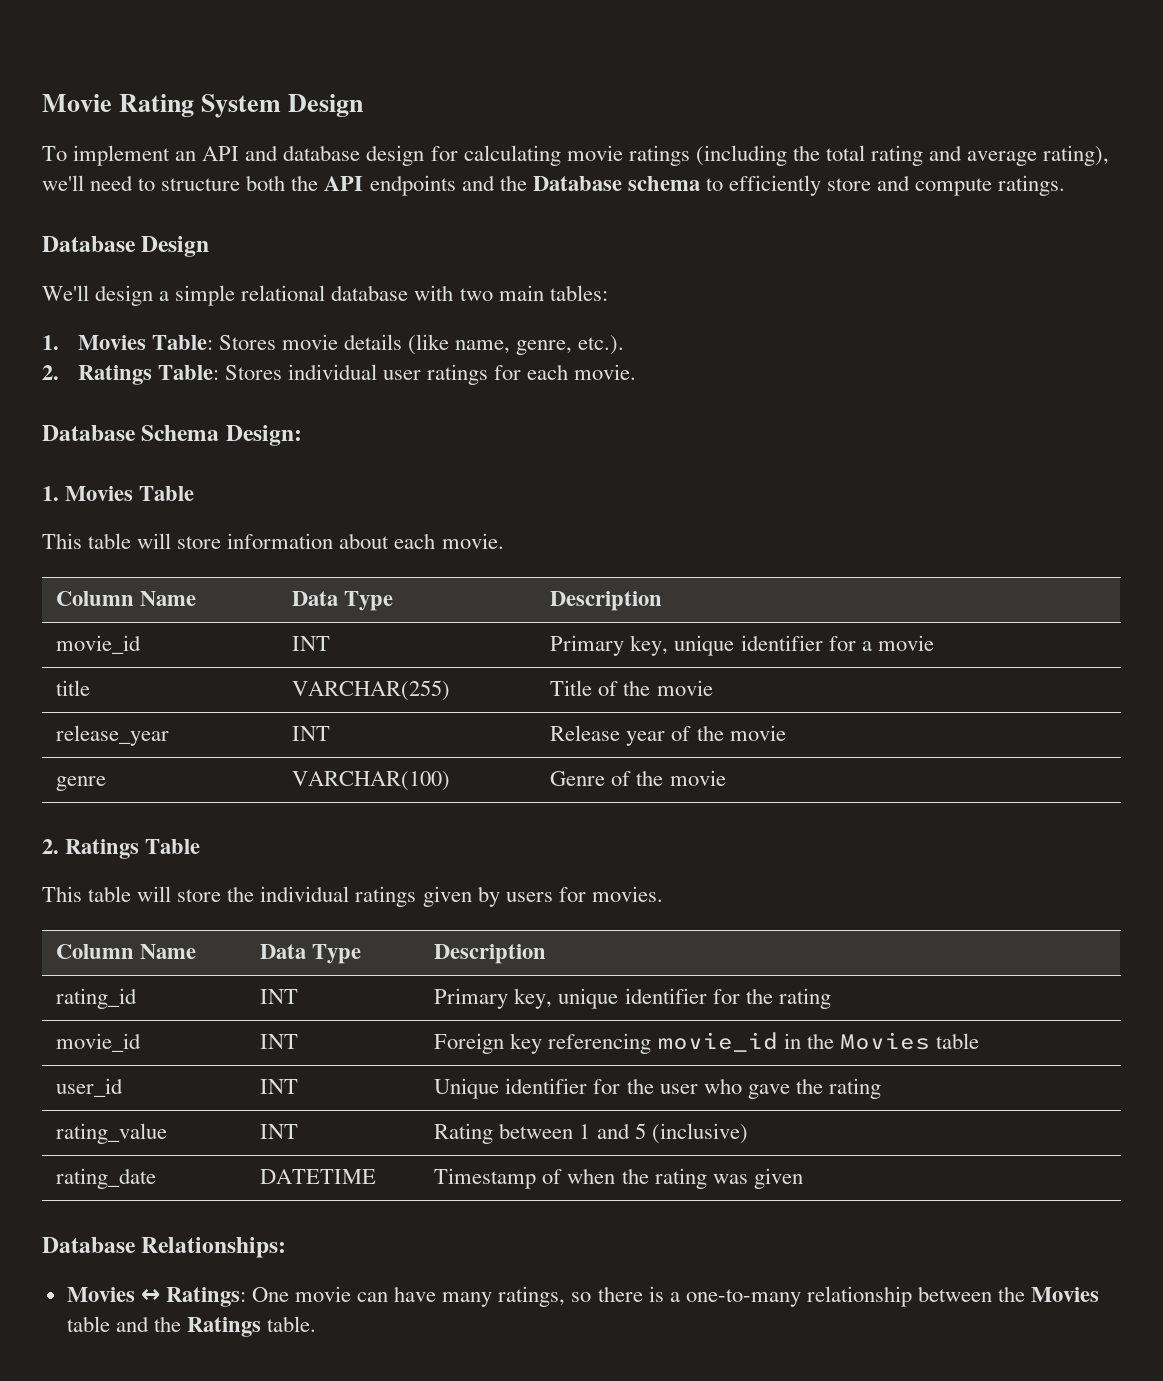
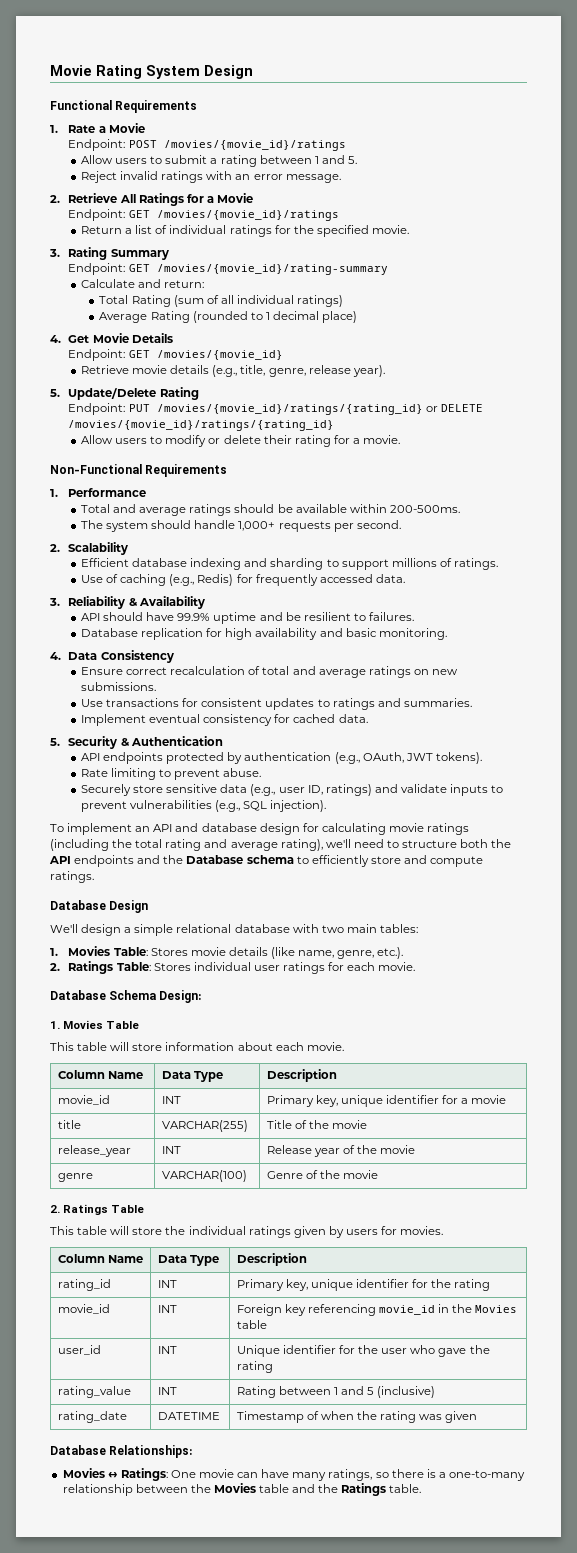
+ Functional Requirements
+ 1. Rate a Movie
+ Endpoint: POST /movies/{movie_id}/ratings
+ Allow users to submit a rating between 1 and 5.
+ Reject invalid ratings with an error message.
+ 2. Retrieve All Ratings for a Movie
+ Endpoint: GET /movies/{movie_id}/ratings
+ Return a list of individual ratings for the specified movie.
+ 3. Rating Summary
+ Endpoint: GET /movies/{movie_id}/rating-summary
+ Calculate and return:
+ Total Rating (sum of all individual ratings)
+ Average Rating (rounded to 1 decimal place)
+ 4. Get Movie Details
+ Endpoint: GET /movies/{movie_id}
+ Retrieve movie details (e.g., title, genre, release year).
+ 5. Update/Delete Rating
+ Endpoint: PUT /movies/{movie_id}/ratings/{rating_id} or DELETE /movies/{movie_id}/ratings/{rating_id}
+ Allow users to modify or delete their rating for a movie.
+ Non-Functional Requirements
+ 1. Performance
+ Total and average ratings should be available within 200-500ms.
+ The system should handle 1,000+ requests per second.
+ 2. Scalability
+ Efficient database indexing and sharding to support millions of ratings.
+ Use of caching (e.g., Redis) for frequently accessed data.
+ 3. Reliability & Availability
+ API should have 99.9% uptime and be resilient to failures.
+ Database replication for high availability and basic monitoring.
+ 4. Data Consistency
+ Ensure correct recalculation of total and average ratings on new submissions.
+ Use transactions for consistent updates to ratings and summaries.
+ Implement eventual consistency for cached data.
+ 5. Security & Authentication
+ API endpoints protected by authentication (e.g., OAuth, JWT tokens).
+ Rate limiting to prevent abuse.
+ Securely store sensitive data (e.g., user ID, ratings) and validate inputs to prevent vulnerabilities (e.g., SQL injection).

